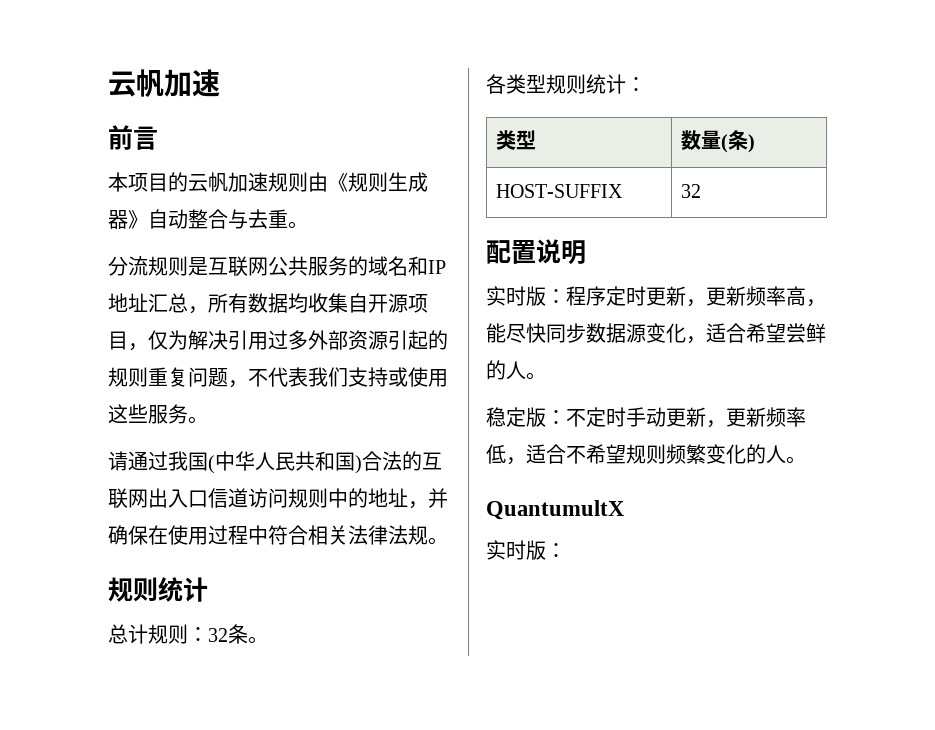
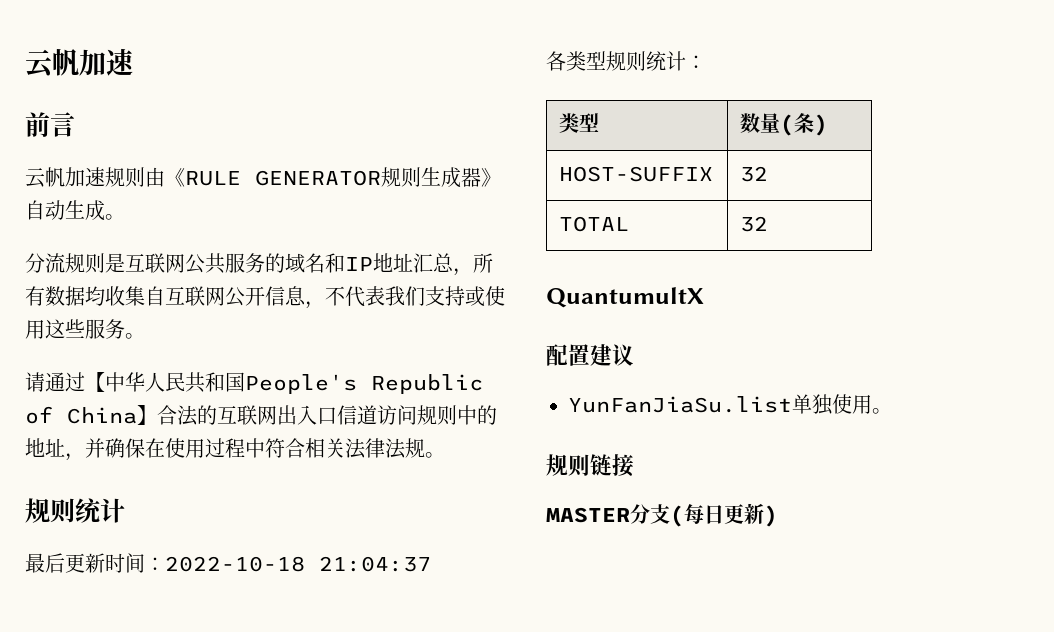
- 本项目的云帆加速规则由《规则生成器》自动整合与去重。
+ 云帆加速规则由《RULE GENERATOR规则生成器》自动生成。
- 分流规则是互联网公共服务的域名和IP地址汇总，所有数据均收集自开源项目，仅为解决引用过多外部资源引起的规则重复问题，不代表我们支持或使用这些服务。
+ 分流规则是互联网公共服务的域名和IP地址汇总，所有数据均收集自互联网公开信息，不代表我们支持或使用这些服务。
- 请通过我国(中华人民共和国)合法的互联网出入口信道访问规则中的地址，并确保在使用过程中符合相关法律法规。
+ 请通过【中华人民共和国People's Republic of China】合法的互联网出入口信道访问规则中的地址，并确保在使用过程中符合相关法律法规。
- 总计规则：32条。
+ 最后更新时间：2022-10-18 21:04:37
- 配置说明
- 实时版：程序定时更新，更新频率高，能尽快同步数据源变化，适合希望尝鲜的人。
- 稳定版：不定时手动更新，更新频率低，适合不希望规则频繁变化的人。
+ TOTAL | 32
  QuantumultX
- 实时版：
+ 配置建议
+ YunFanJiaSu.list单独使用。
+ 规则链接
+ MASTER分支(每日更新)

